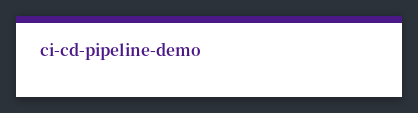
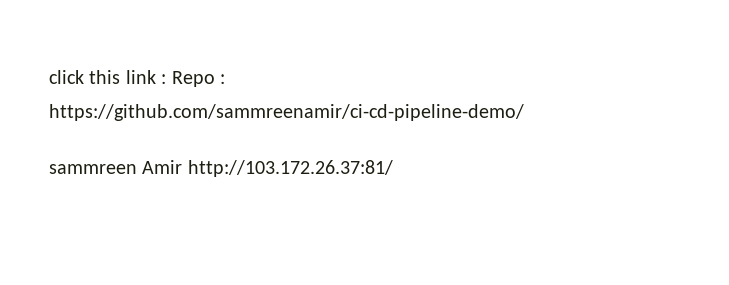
- ci-cd-pipeline-demo
+ click this link : Repo : https://github.com/sammreenamir/ci-cd-pipeline-demo/
+ sammreen Amir http://103.172.26.37:81/

